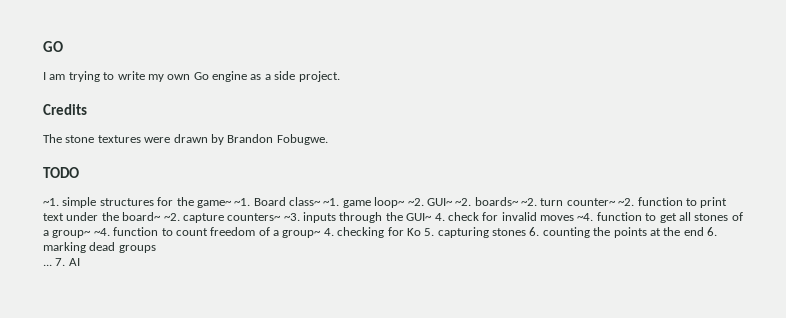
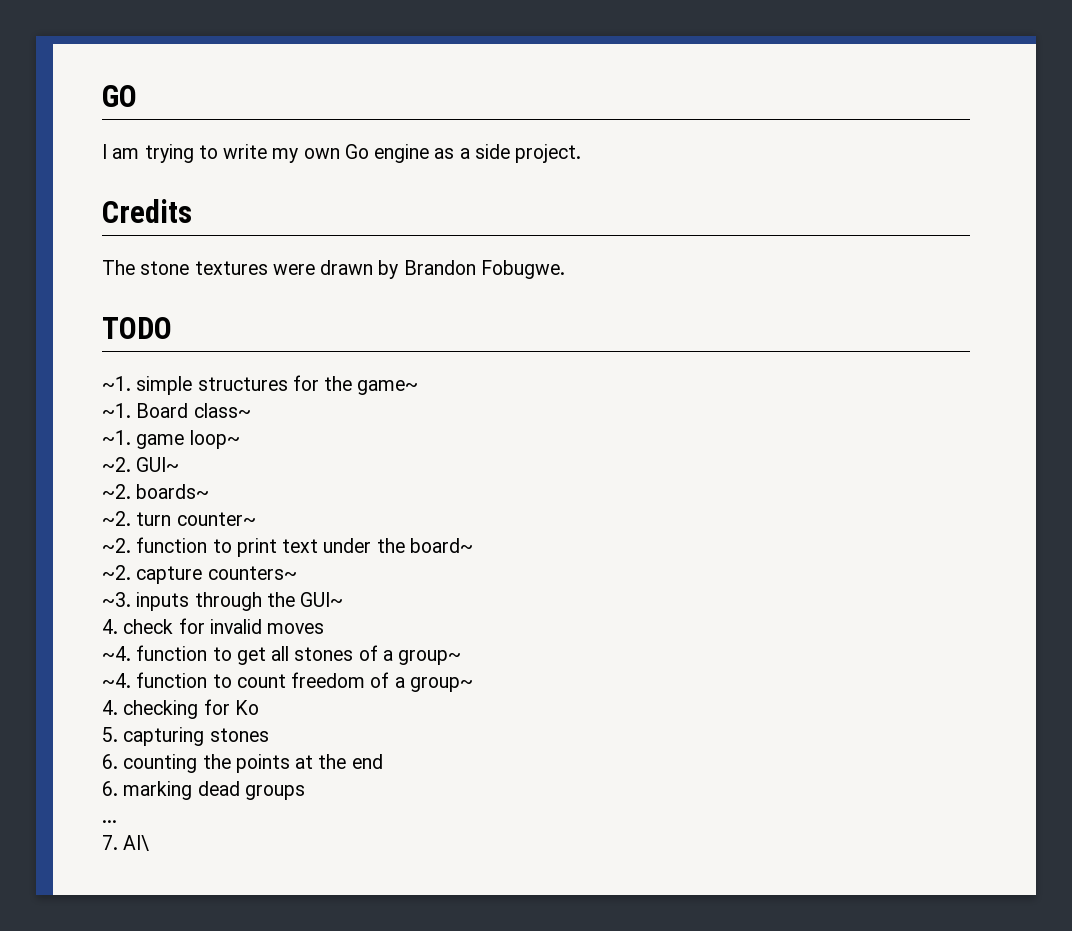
- ~1. simple structures for the game~ ~1.
+ ~1. simple structures for the game~
+ ~1.
- Board class~ ~1. game loop~ ~2. GUI~ ~2. boards~ ~2. turn counter~ ~2. function to print text under the board~ ~2. capture counters~ ~3. inputs through the GUI~ 4. check for invalid moves ~4. function to get all stones of a group~ ~4. function to count freedom of a group~ 4. checking for Ko 5. capturing stones 6. counting the points at the end 6. marking dead groups
+ Board class~
+ ~1. game loop~
+ ~2. GUI~
+ ~2. boards~
+ ~2. turn counter~
+ ~2. function to print text under the board~
+ ~2. capture counters~
+ ~3. inputs through the GUI~
+ 4. check for invalid moves
+ ~4. function to get all stones of a group~
+ ~4. function to count freedom of a group~
+ 4. checking for Ko
+ 5. capturing stones
+ 6. counting the points at the end
+ 6. marking dead groups
- ... 7. AI
+ ...
+ 7. AI\

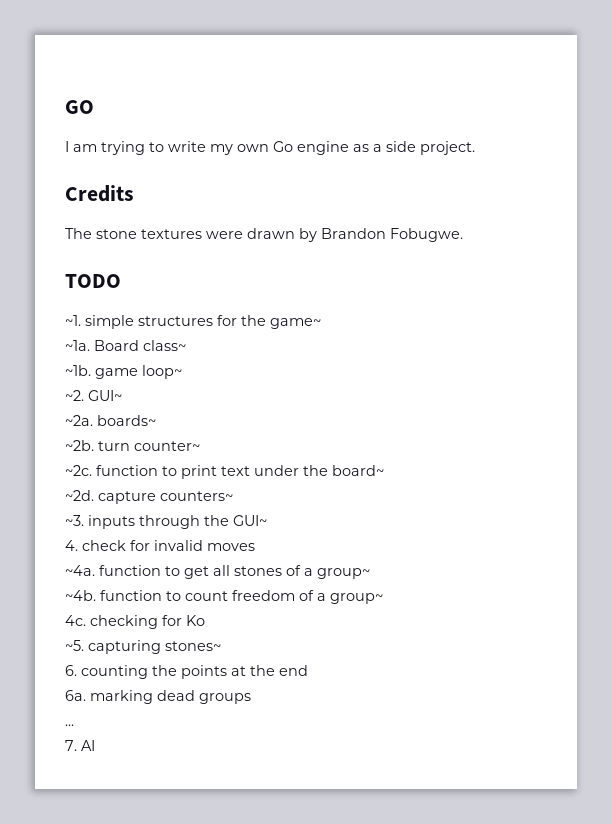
  ~1. simple structures for the game~
- ~1.
+ ~1a.
- ~1. game loop~
+ ~1b. game loop~
- ~2. boards~
+ ~2a. boards~
- ~2. turn counter~
+ ~2b. turn counter~
- ~2. function to print text under the board~
+ ~2c. function to print text under the board~
- ~2. capture counters~
+ ~2d. capture counters~
- ~4. function to get all stones of a group~
+ ~4a. function to get all stones of a group~
- ~4. function to count freedom of a group~
+ ~4b. function to count freedom of a group~
- 4. checking for Ko
+ 4c. checking for Ko
- 5. capturing stones
+ ~5. capturing stones~
- 6. marking dead groups
+ 6a. marking dead groups
- 7. AI\
+ 7. AI

